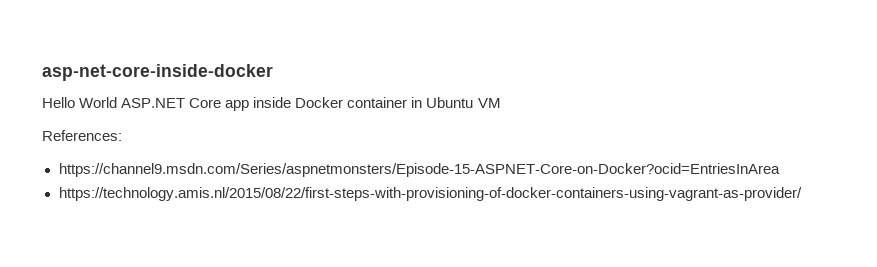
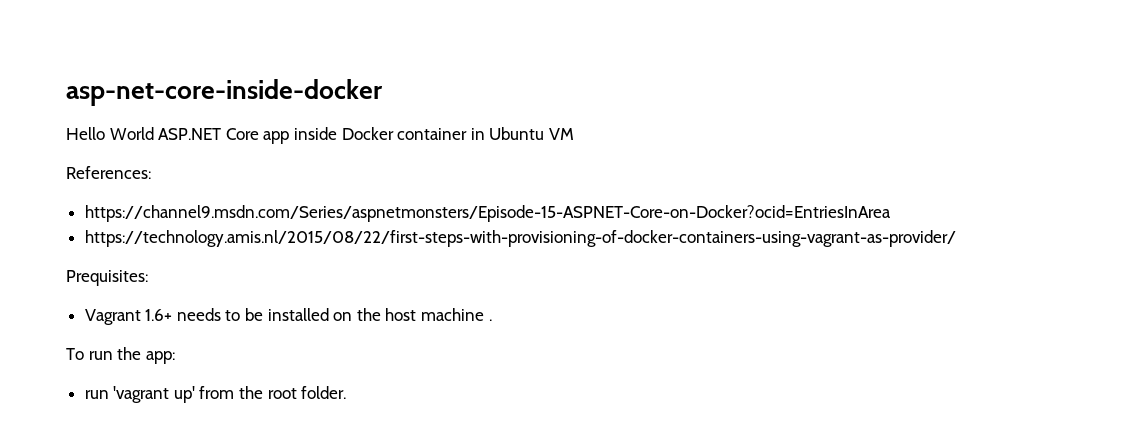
+ Prequisites:
+ Vagrant 1.6+ needs to be installed on the host machine .
+ To run the app:
+ run 'vagrant up' from the root folder.

